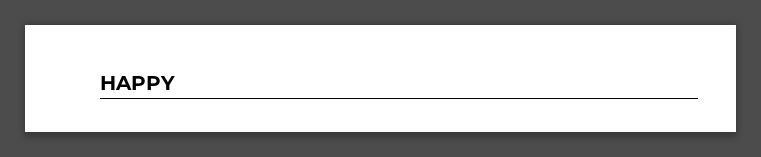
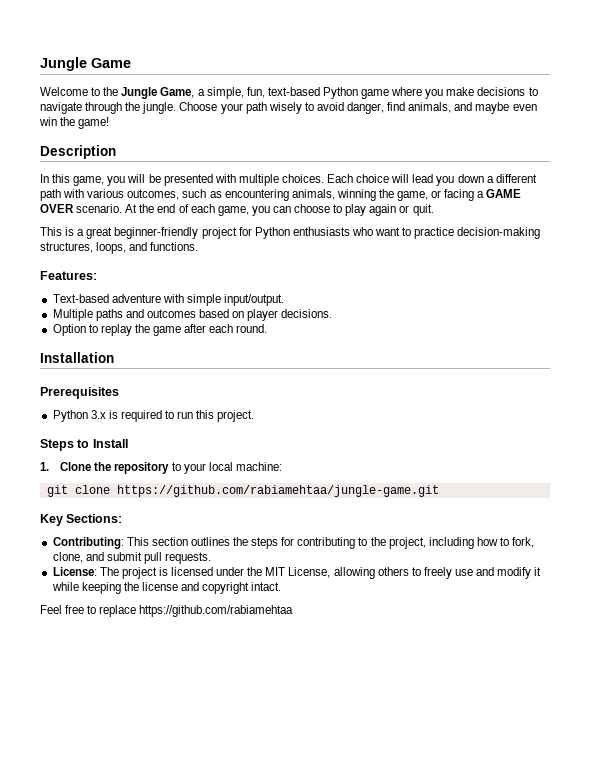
- HAPPY
+ Jungle Game
+ Welcome to the Jungle Game, a simple, fun, text-based Python game where you make decisions to navigate through the jungle. Choose your path wisely to avoid danger, find animals, and maybe even win the game!
+ Description
+ In this game, you will be presented with multiple choices. Each choice will lead you down a different path with various outcomes, such as encountering animals, winning the game, or facing a GAME OVER scenario. At the end of each game, you can choose to play again or quit.
+ This is a great beginner-friendly project for Python enthusiasts who want to practice decision-making structures, loops, and functions.
+ Features:
+ Text-based adventure with simple input/output.
+ Multiple paths and outcomes based on player decisions.
+ Option to replay the game after each round.
+ Installation
+ Prerequisites
+ Python 3.x is required to run this project.
+ Steps to Install
+ 1. Clone the repository to your local machine:
+ git clone https://github.com/rabiamehtaa/jungle-game.git
+ Key Sections:
+ Contributing: This section outlines the steps for contributing to the project, including how to fork, clone, and submit pull requests.
+ License: The project is licensed under the MIT License, allowing others to freely use and modify it while keeping the license and copyright intact.
+ Feel free to replace https://github.com/rabiamehtaa

